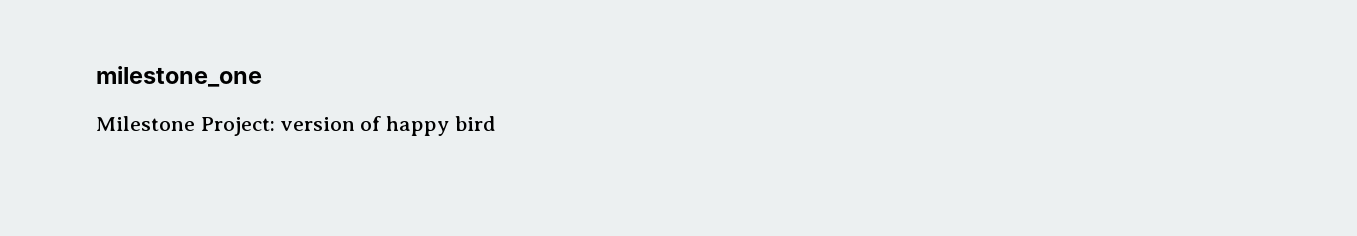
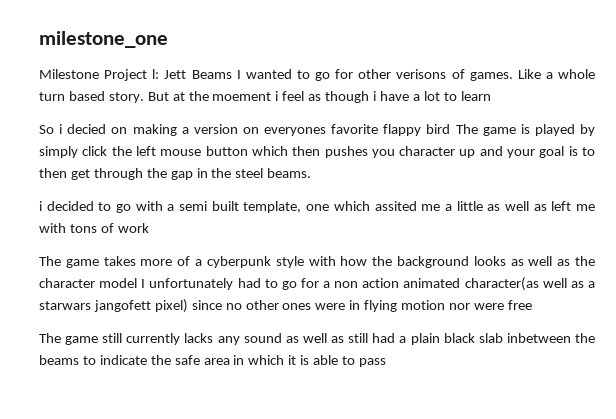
- Milestone Project: version of happy bird
+ Milestone Project l: Jett Beams I wanted to go for other verisons of games. Like a whole turn based story. But at the moement i feel as though i have a lot to learn
+ So i decied on making a version on everyones favorite flappy bird The game is played by simply click the left mouse button which then pushes you character up and your goal is to then get through the gap in the steel beams.
+ i decided to go with a semi built template, one which assited me a little as well as left me with tons of work
+ The game takes more of a cyberpunk style with how the background looks as well as the character model I unfortunately had to go for a non action animated character(as well as a starwars jangofett pixel) since no other ones were in flying motion nor were free
+ The game still currently lacks any sound as well as still had a plain black slab inbetween the beams to indicate the safe area in which it is able to pass

